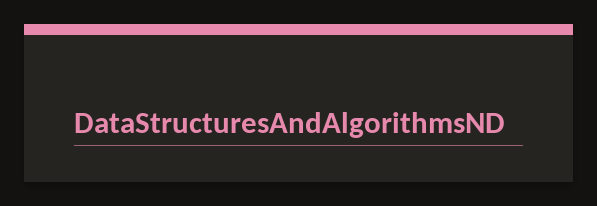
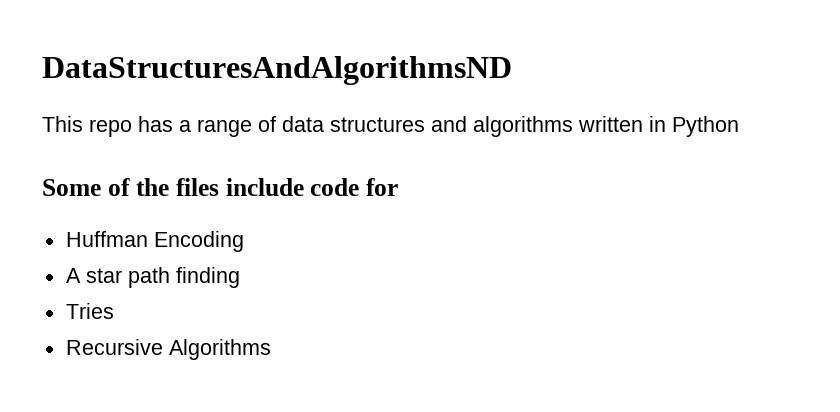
+ This repo has a range of data structures and algorithms written in Python
+ Some of the files include code for
+ Huffman Encoding
+ A star path finding
+ Tries
+ Recursive Algorithms

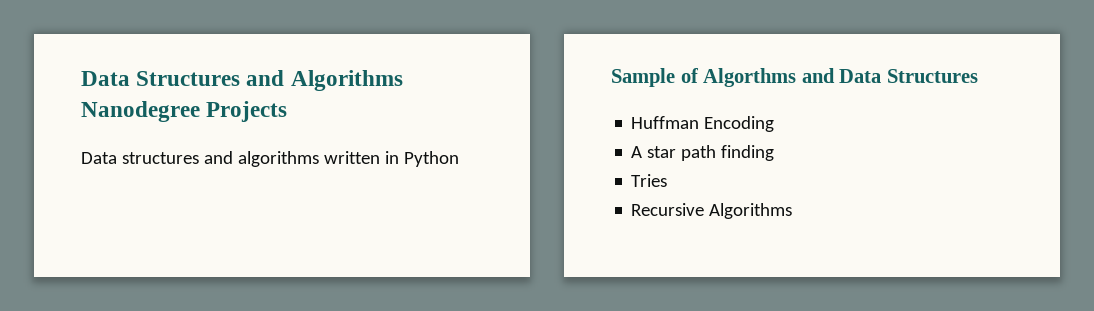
- DataStructuresAndAlgorithmsND
- This repo has a range of data structures and algorithms written in Python
+ Data Structures and Algorithms Nanodegree Projects
+ Data structures and algorithms written in Python
- Some of the files include code for
+ Sample of Algorthms and Data Structures

